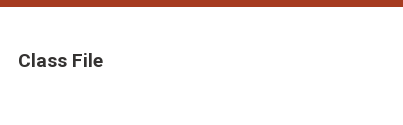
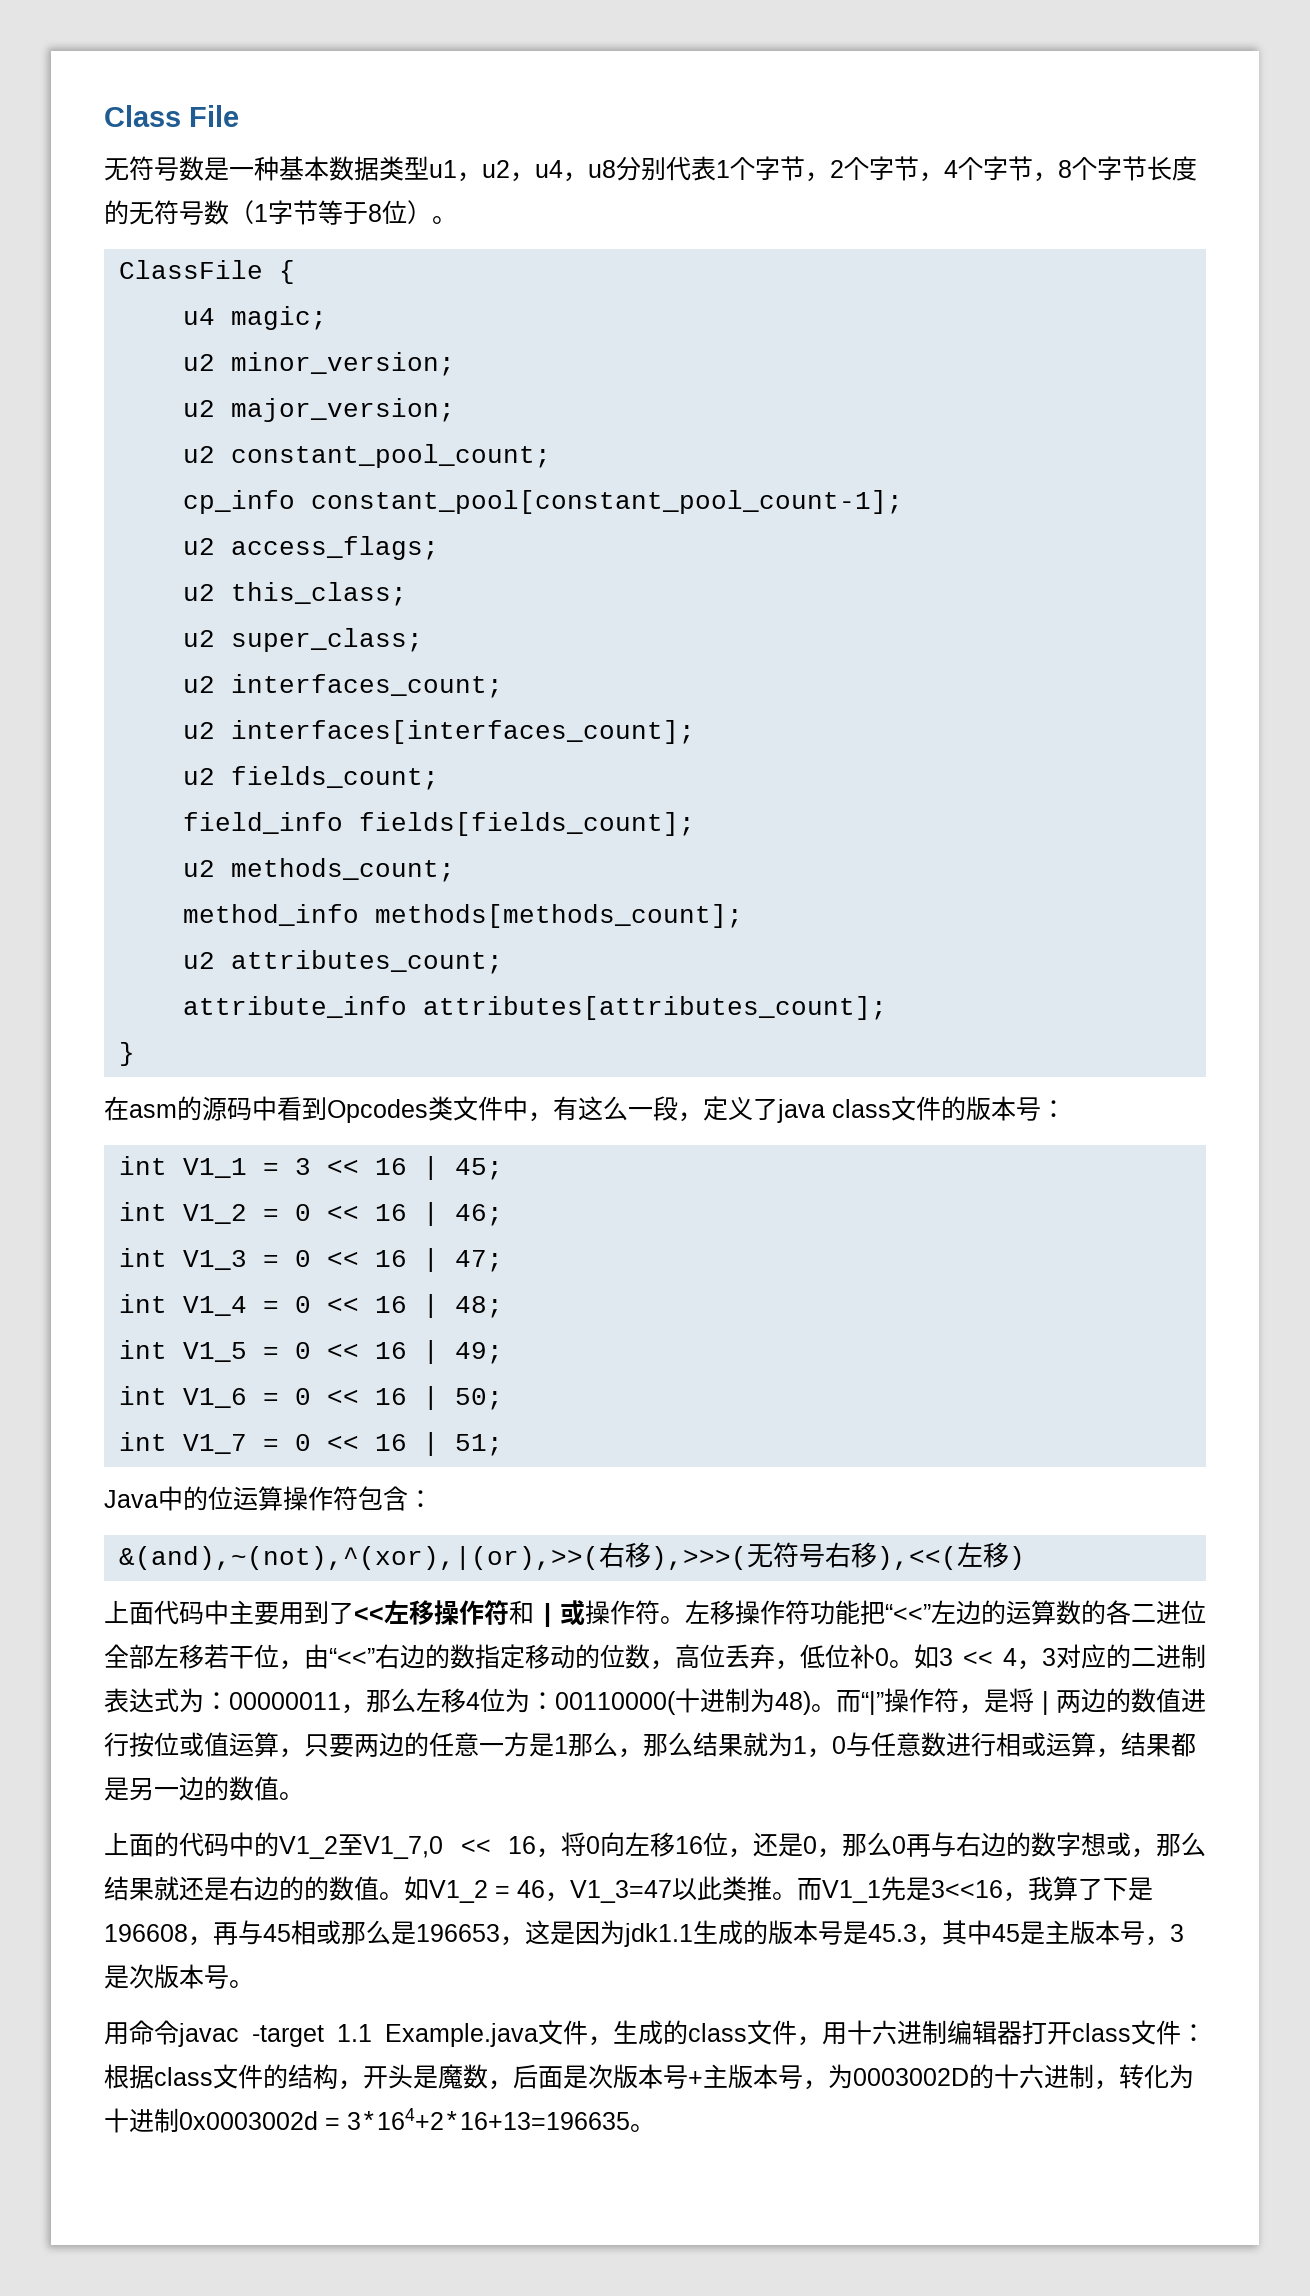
+ 无符号数是一种基本数据类型u1，u2，u4，u8分别代表1个字节，2个字节，4个字节，8个字节长度的无符号数（1字节等于8位）。
+ ClassFile {
+ u4 magic;
+ u2 minor_version;
+ u2 major_version;
+ u2 constant_pool_count;
+ cp_info constant_pool[constant_pool_count-1];
+ u2 access_flags;
+ u2 this_class;
+ u2 super_class;
+ u2 interfaces_count;
+ u2 interfaces[interfaces_count];
+ u2 fields_count;
+ field_info fields[fields_count];
+ u2 methods_count;
+ method_info methods[methods_count];
+ u2 attributes_count;
+ attribute_info attributes[attributes_count];
+ }
+ 在asm的源码中看到Opcodes类文件中，有这么一段，定义了java class文件的版本号：
+ int V1_1 = 3 << 16 | 45;
+ int V1_2 = 0 << 16 | 46;
+ int V1_3 = 0 << 16 | 47;
+ int V1_4 = 0 << 16 | 48;
+ int V1_5 = 0 << 16 | 49;
+ int V1_6 = 0 << 16 | 50;
+ int V1_7 = 0 << 16 | 51;
+ Java中的位运算操作符包含：
+ &(and),~(not),^(xor),|(or),>>(右移),>>>(无符号右移),<<(左移)
+ 上面代码中主要用到了<<左移操作符和 | 或操作符。左移操作符功能把“<<”左边的运算数的各二进位全部左移若干位，由“<<”右边的数指定移动的位数，高位丢弃，低位补0。如3 << 4，3对应的二进制表达式为：00000011，那么左移4位为：00110000(十进制为48)。而“|”操作符，是将 | 两边的数值进行按位或值运算，只要两边的任意一方是1那么，那么结果就为1，0与任意数进行相或运算，结果都是另一边的数值。
+ 上面的代码中的V1_2至V1_7,0 << 16，将0向左移16位，还是0，那么0再与右边的数字想或，那么结果就还是右边的的数值。如V1_2 = 46，V1_3=47以此类推。而V1_1先是3<<16，我算了下是196608，再与45相或那么是196653，这是因为jdk1.1生成的版本号是45.3，其中45是主版本号，3是次版本号。
+ 用命令javac -target 1.1 Example.java文件，生成的class文件，用十六进制编辑器打开class文件：根据class文件的结构，开头是魔数，后面是次版本号+主版本号，为0003002D的十六进制，转化为十进制0x0003002d = 3*164+2*16+13=196635。

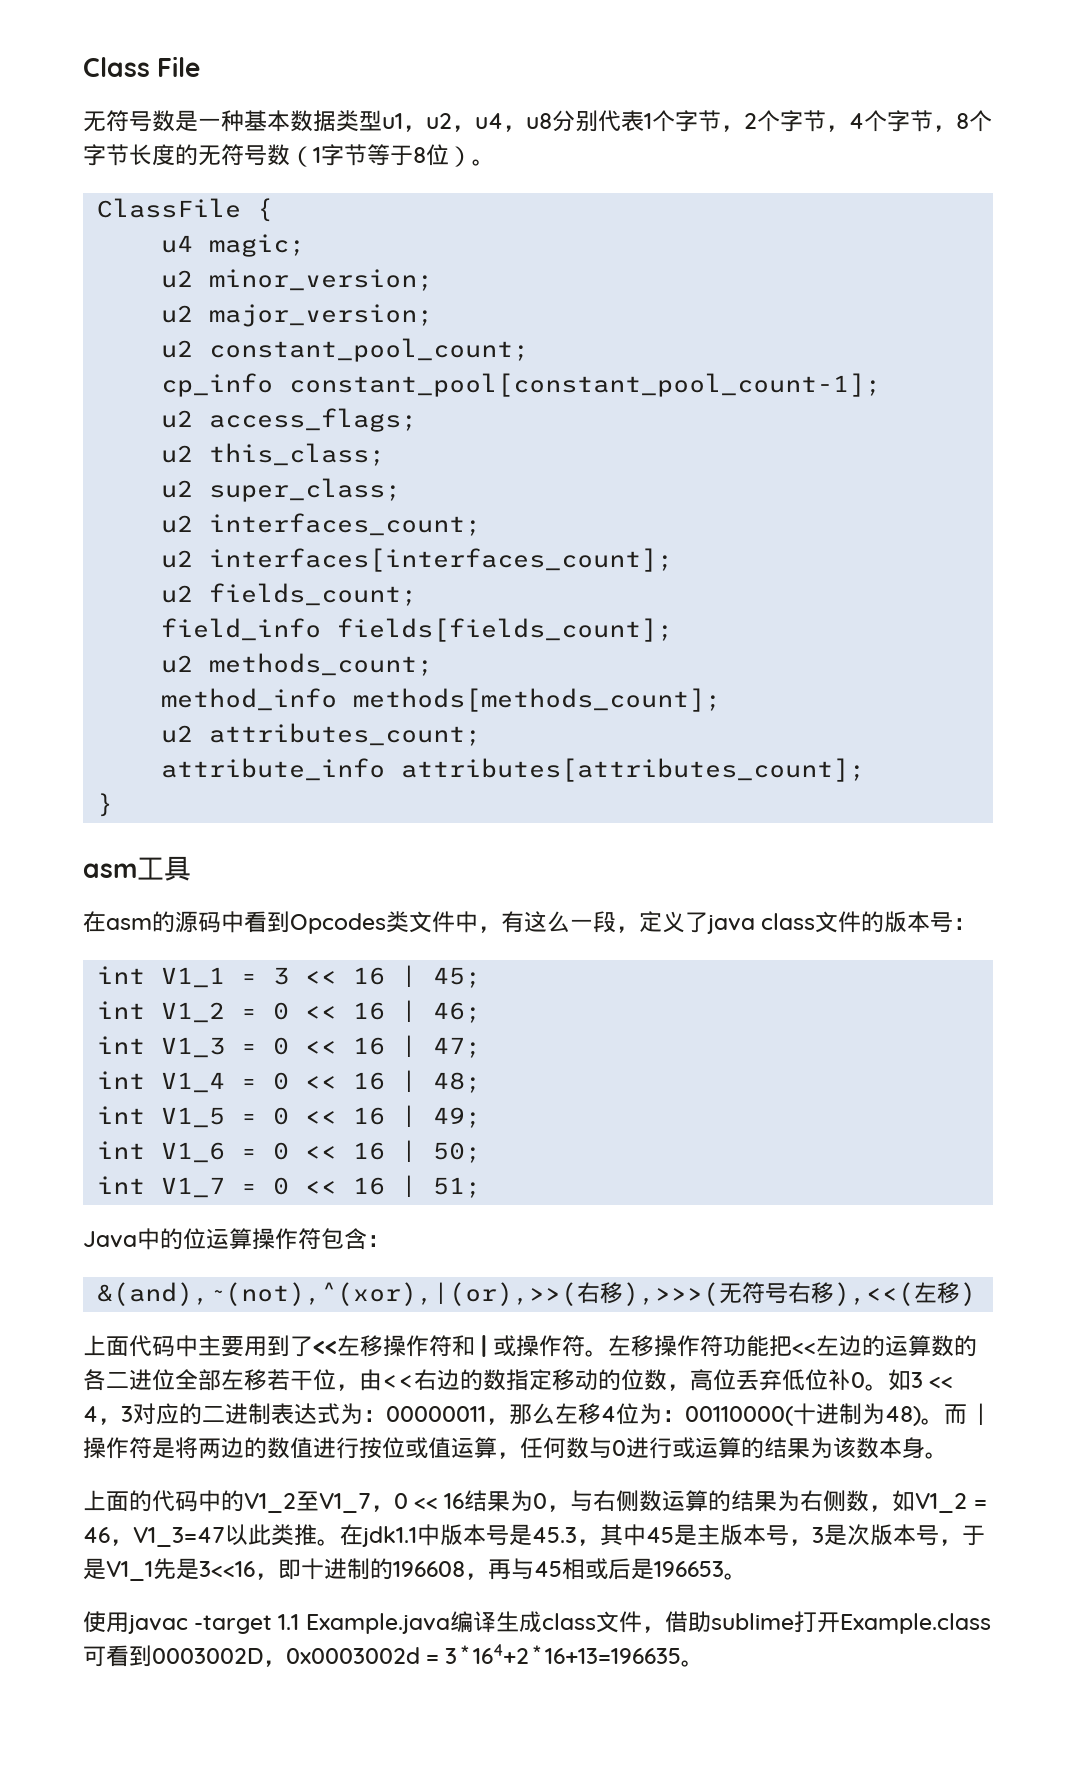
+ asm工具
- 左移操作符功能把“<<”左边的运算数的各二进位全部左移若干位，由“<<”右边的数指定移动的位数，高位丢弃，低位补0。
+ 左移操作符功能把<<左边的运算数的各二进位全部左移若干位，由<<右边的数指定移动的位数，高位丢弃低位补0。
- 而“|”操作符，是将 | 两边的数值进行按位或值运算，只要两边的任意一方是1那么，那么结果就为1，0与任意数进行相或运算，结果都是另一边的数值。
+ 而 | 操作符是将两边的数值进行按位或值运算，任何数与0进行或运算的结果为该数本身。
- 上面的代码中的V1_2至V1_7,0 << 16，将0向左移16位，还是0，那么0再与右边的数字想或，那么结果就还是右边的的数值。如V1_2 = 46，V1_3=47以此类推。
+ 上面的代码中的V1_2至V1_7，0 << 16结果为0，与右侧数运算的结果为右侧数，如V1_2 = 46，V1_3=47以此类推。
- 而V1_1先是3<<16，我算了下是196608，再与45相或那么是196653，这是因为jdk1.1生成的版本号是45.3，其中45是主版本号，3是次版本号。
- 用命令javac -target 1.1 Example.java文件，生成的class文件，用十六进制编辑器打开class文件：根据class文件的结构，开头是魔数，后面是次版本号+主版本号，为0003002D的十六进制，转化为十进制0x0003002d = 3*164+2*16+13=196635。
+ 在jdk1.1中版本号是45.3，其中45是主版本号，3是次版本号，于是V1_1先是3<<16，即十进制的196608，再与45相或后是196653。
+ 使用javac -target 1.1 Example.java编译生成class文件，借助sublime打开Example.class可看到0003002D，0x0003002d = 3*164+2*16+13=196635。

